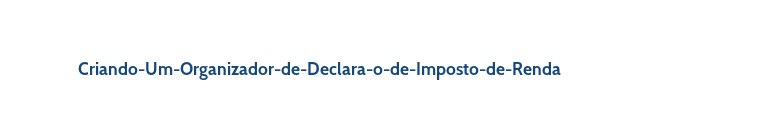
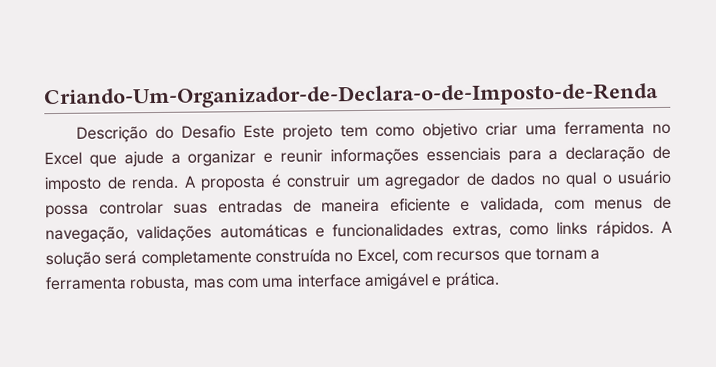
+ Descrição do Desafio Este projeto tem como objetivo criar uma ferramenta no Excel que ajude a organizar e reunir informações essenciais para a declaração de imposto de renda. A proposta é construir um agregador de dados no qual o usuário possa controlar suas entradas de maneira eficiente e validada, com menus de navegação, validações automáticas e funcionalidades extras, como links rápidos. A solução será completamente construída no Excel, com recursos que tornam a ferramenta robusta, mas com uma interface amigável e prática.

